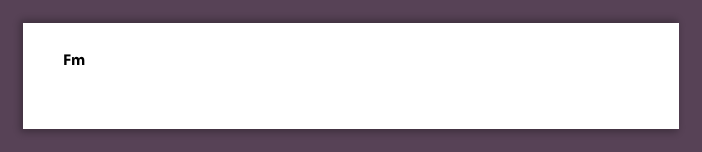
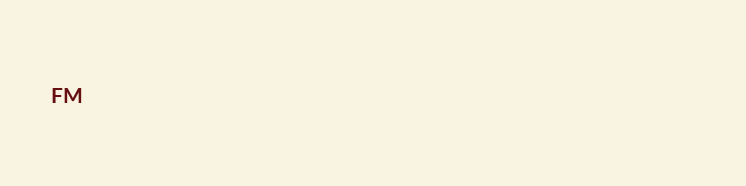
- Fm
+ FM

